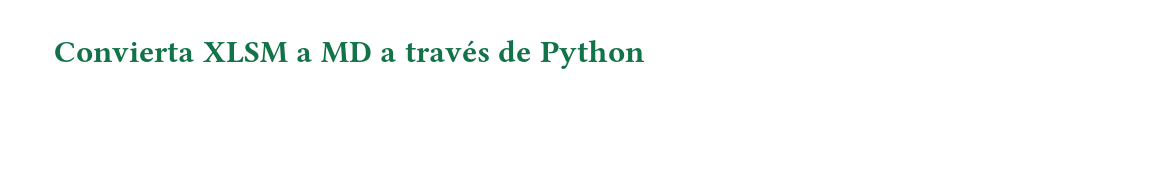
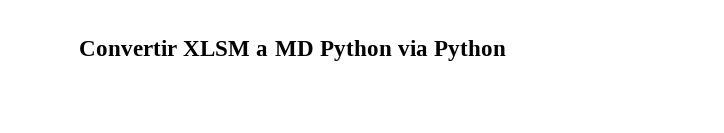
- Convierta XLSM a MD a través de Python
+ Convertir XLSM a MD Python via Python

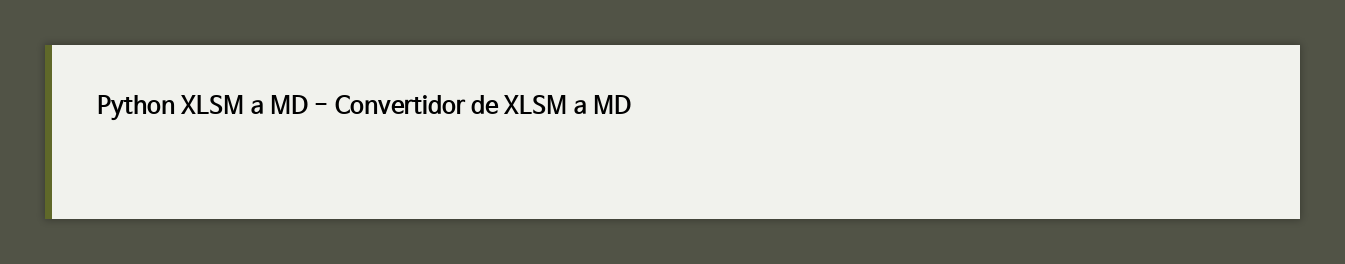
- Convertir XLSM a MD Python via Python
+ Python XLSM a MD - Convertidor de XLSM a MD

